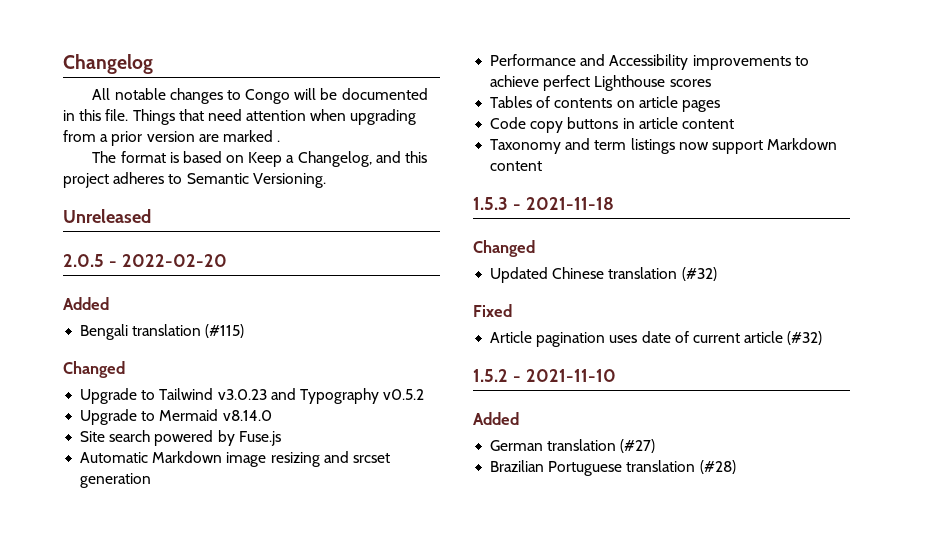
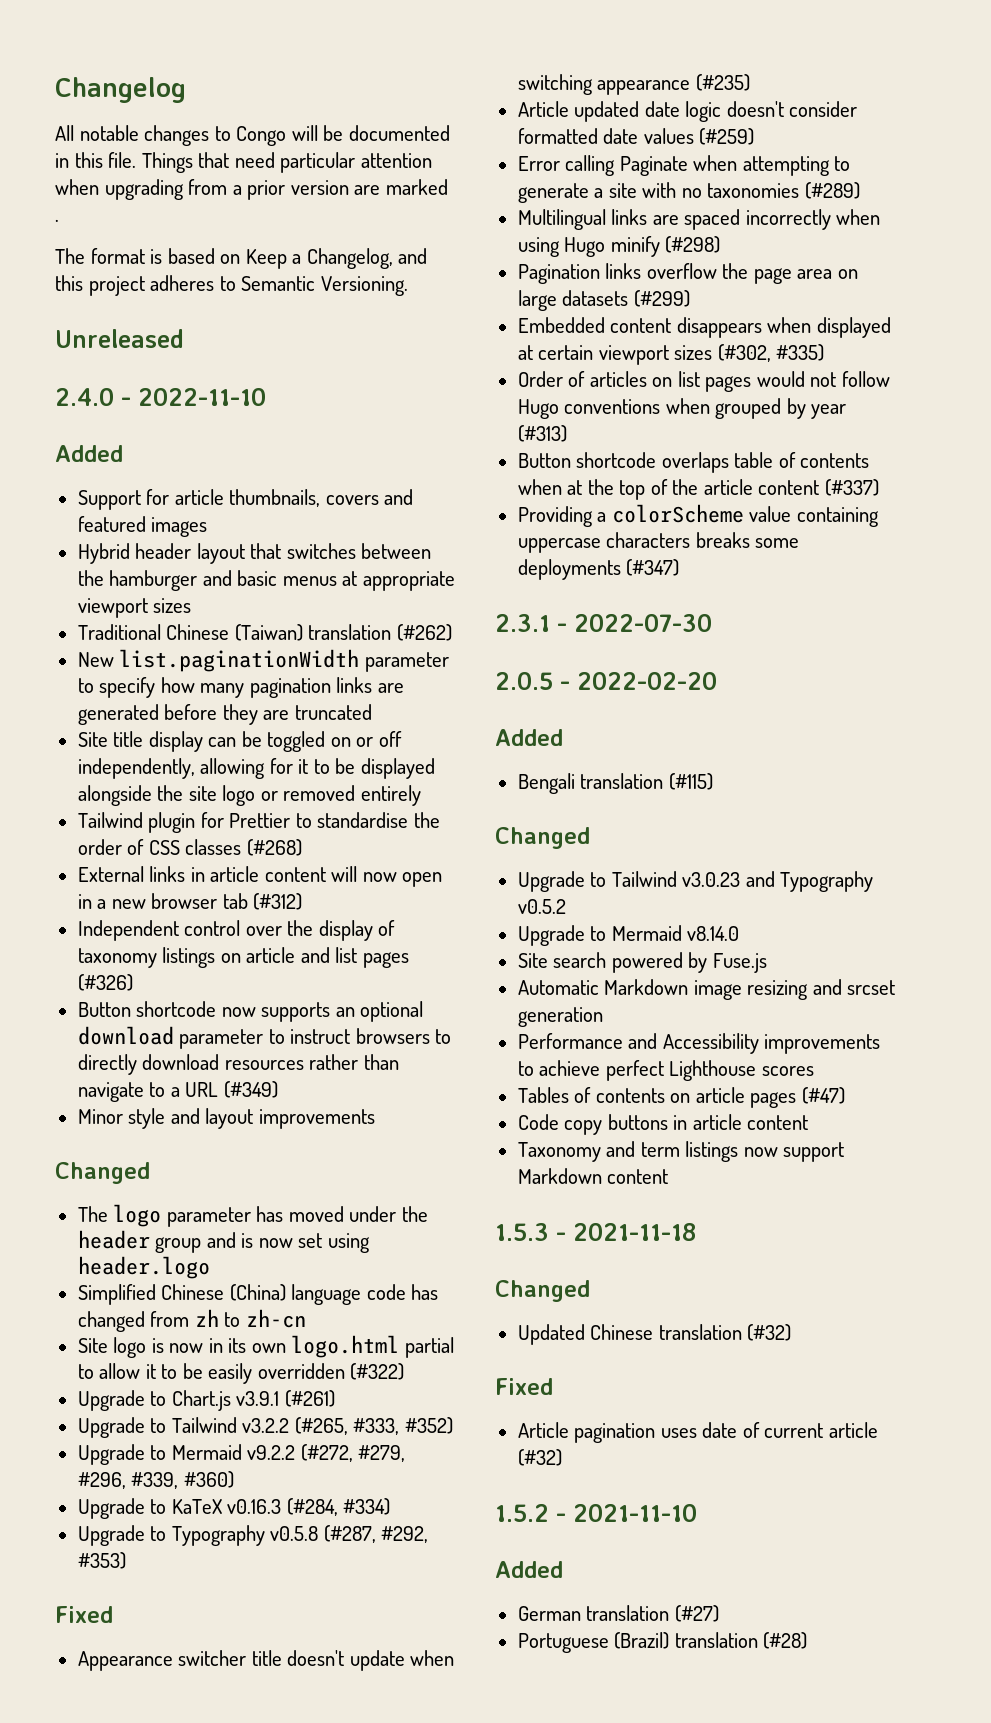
- Things that need attention when upgrading from a prior version are marked .
+ Things that need particular attention when upgrading from a prior version are marked .
+ 2.4.0 - 2022-11-10
+ Added
+ Support for article thumbnails, covers and featured images
+ Hybrid header layout that switches between the hamburger and basic menus at appropriate viewport sizes
+ Traditional Chinese (Taiwan) translation (#262)
+ New list.paginationWidth parameter to specify how many pagination links are generated before they are truncated
+ Site title display can be toggled on or off independently, allowing for it to be displayed alongside the site logo or removed entirely
+ Tailwind plugin for Prettier to standardise the order of CSS classes (#268)
+ External links in article content will now open in a new browser tab (#312)
+ Independent control over the display of taxonomy listings on article and list pages (#326)
+ Button shortcode now supports an optional download parameter to instruct browsers to directly download resources rather than navigate to a URL (#349)
+ Minor style and layout improvements
+ Changed
+ The logo parameter has moved under the header group and is now set using header.logo
+ Simplified Chinese (China) language code has changed from zh to zh-cn
+ Site logo is now in its own logo.html partial to allow it to be easily overridden (#322)
+ Upgrade to Chart.js v3.9.1 (#261)
+ Upgrade to Tailwind v3.2.2 (#265, #333, #352)
+ Upgrade to Mermaid v9.2.2 (#272, #279, #296, #339, #360)
+ Upgrade to KaTeX v0.16.3 (#284, #334)
+ Upgrade to Typography v0.5.8 (#287, #292, #353)
+ Fixed
+ Appearance switcher title doesn't update when switching appearance (#235)
+ Article updated date logic doesn't consider formatted date values (#259)
+ Error calling Paginate when attempting to generate a site with no taxonomies (#289)
+ Multilingual links are spaced incorrectly when using Hugo minify (#298)
+ Pagination links overflow the page area on large datasets (#299)
+ Embedded content disappears when displayed at certain viewport sizes (#302, #335)
+ Order of articles on list pages would not follow Hugo conventions when grouped by year (#313)
+ Button shortcode overlaps table of contents when at the top of the article content (#337)
+ Providing a colorScheme value containing uppercase characters breaks some deployments (#347)
+ 2.3.1 - 2022-07-30
- Tables of contents on article pages
+ Tables of contents on article pages (#47)
- Brazilian Portuguese translation (#28)
+ Portuguese (Brazil) translation (#28)

